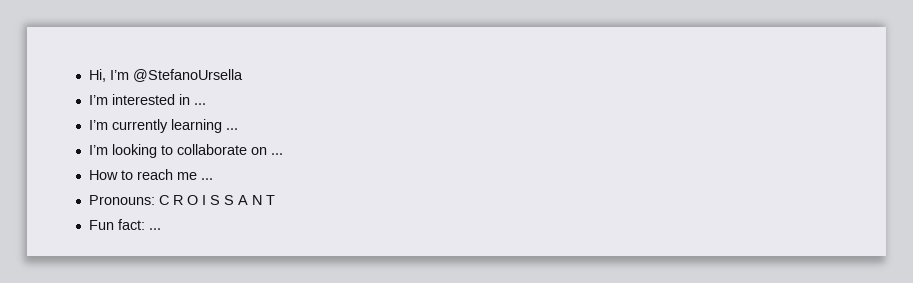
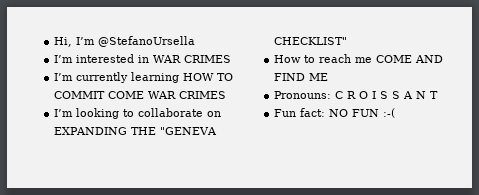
- I’m interested in ...
+ I’m interested in WAR CRIMES
- I’m currently learning ...
+ I’m currently learning HOW TO COMMIT COME WAR CRIMES
- I’m looking to collaborate on ...
+ I’m looking to collaborate on EXPANDING THE "GENEVA CHECKLIST"
- How to reach me ...
+ How to reach me COME AND FIND ME
- Fun fact: ...
+ Fun fact: NO FUN :-(

